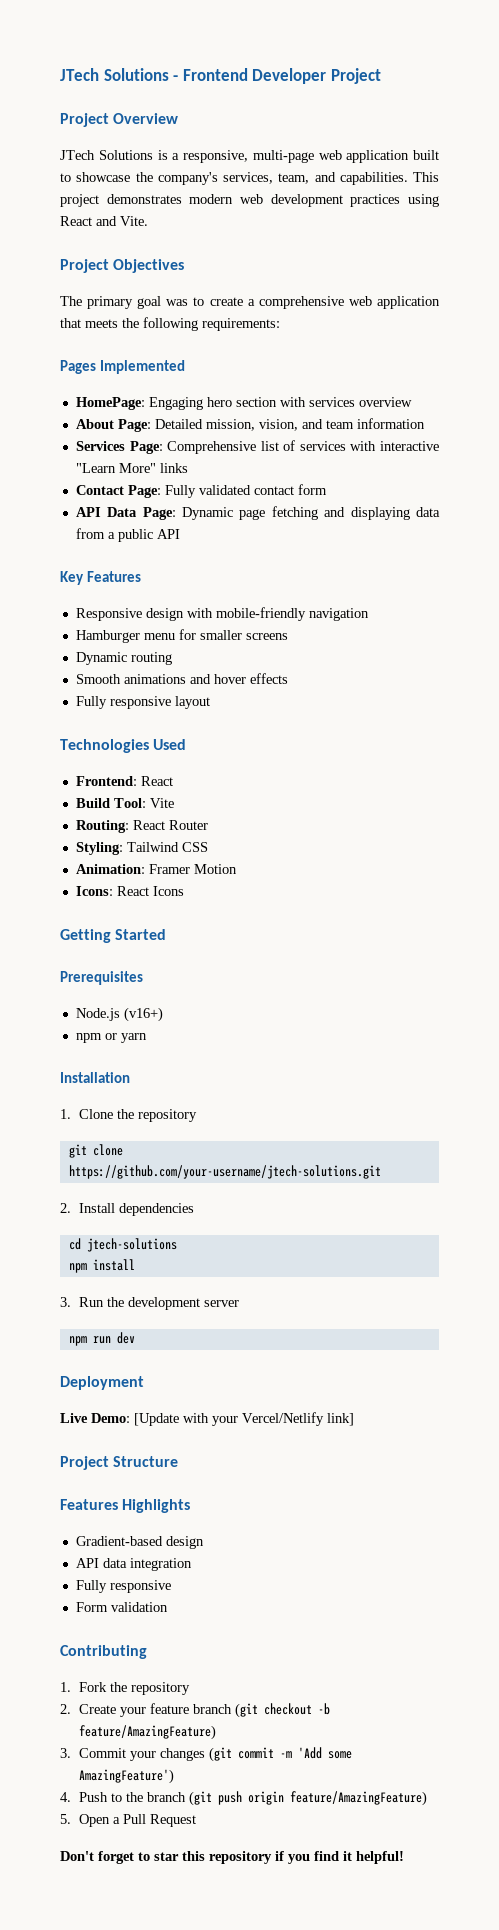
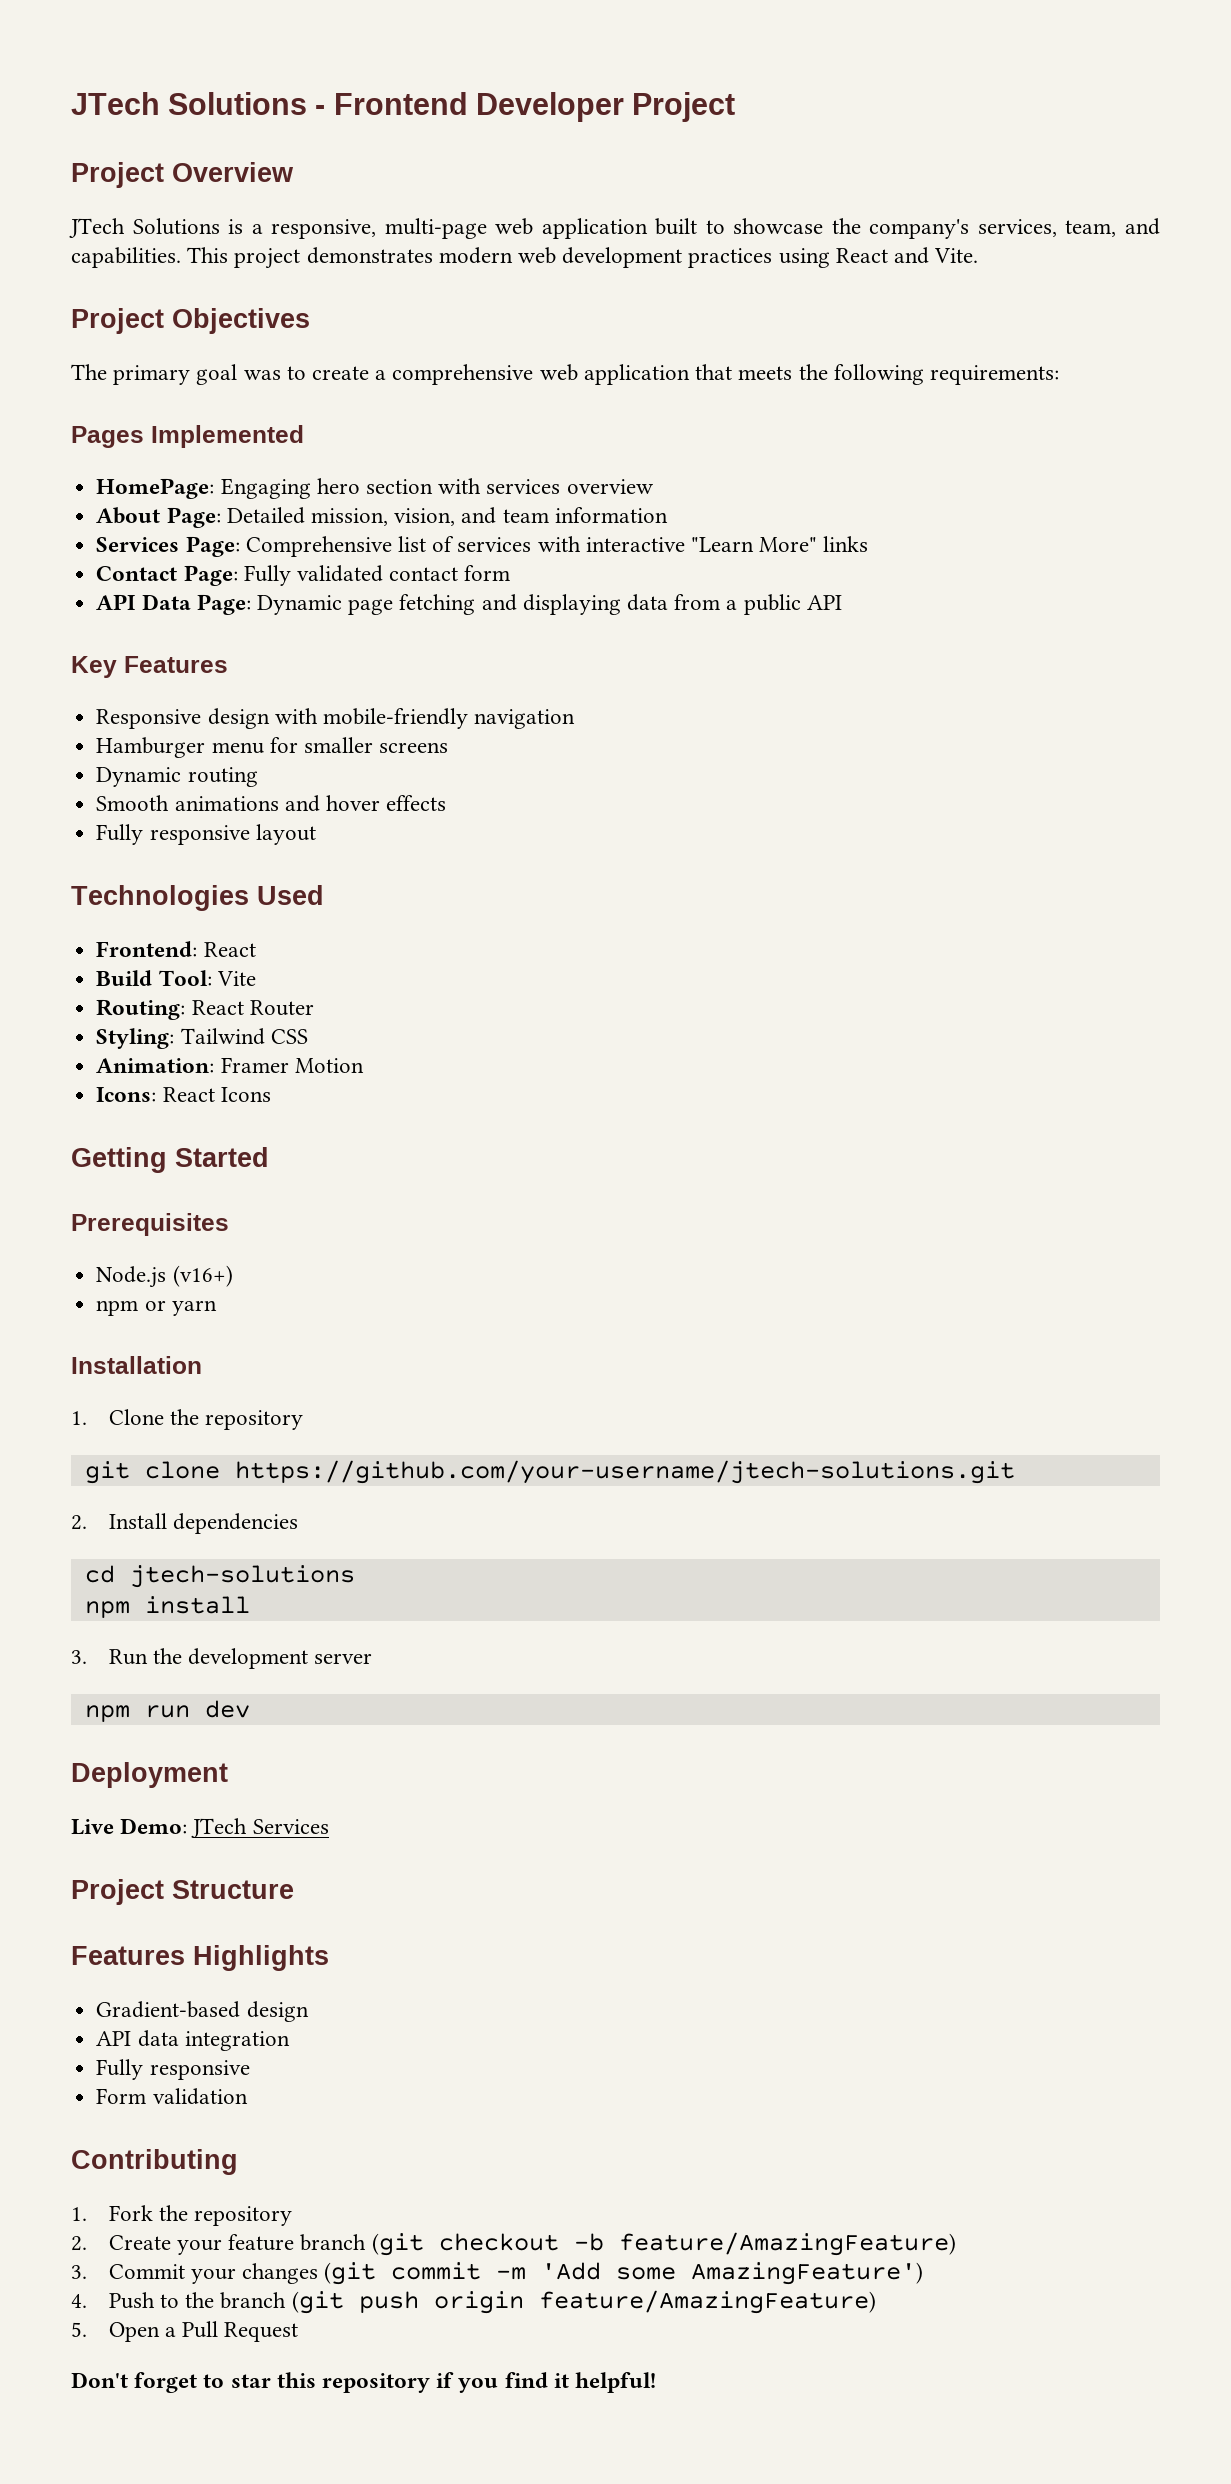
- Live Demo: [Update with your Vercel/Netlify link]
+ Live Demo: JTech Services

